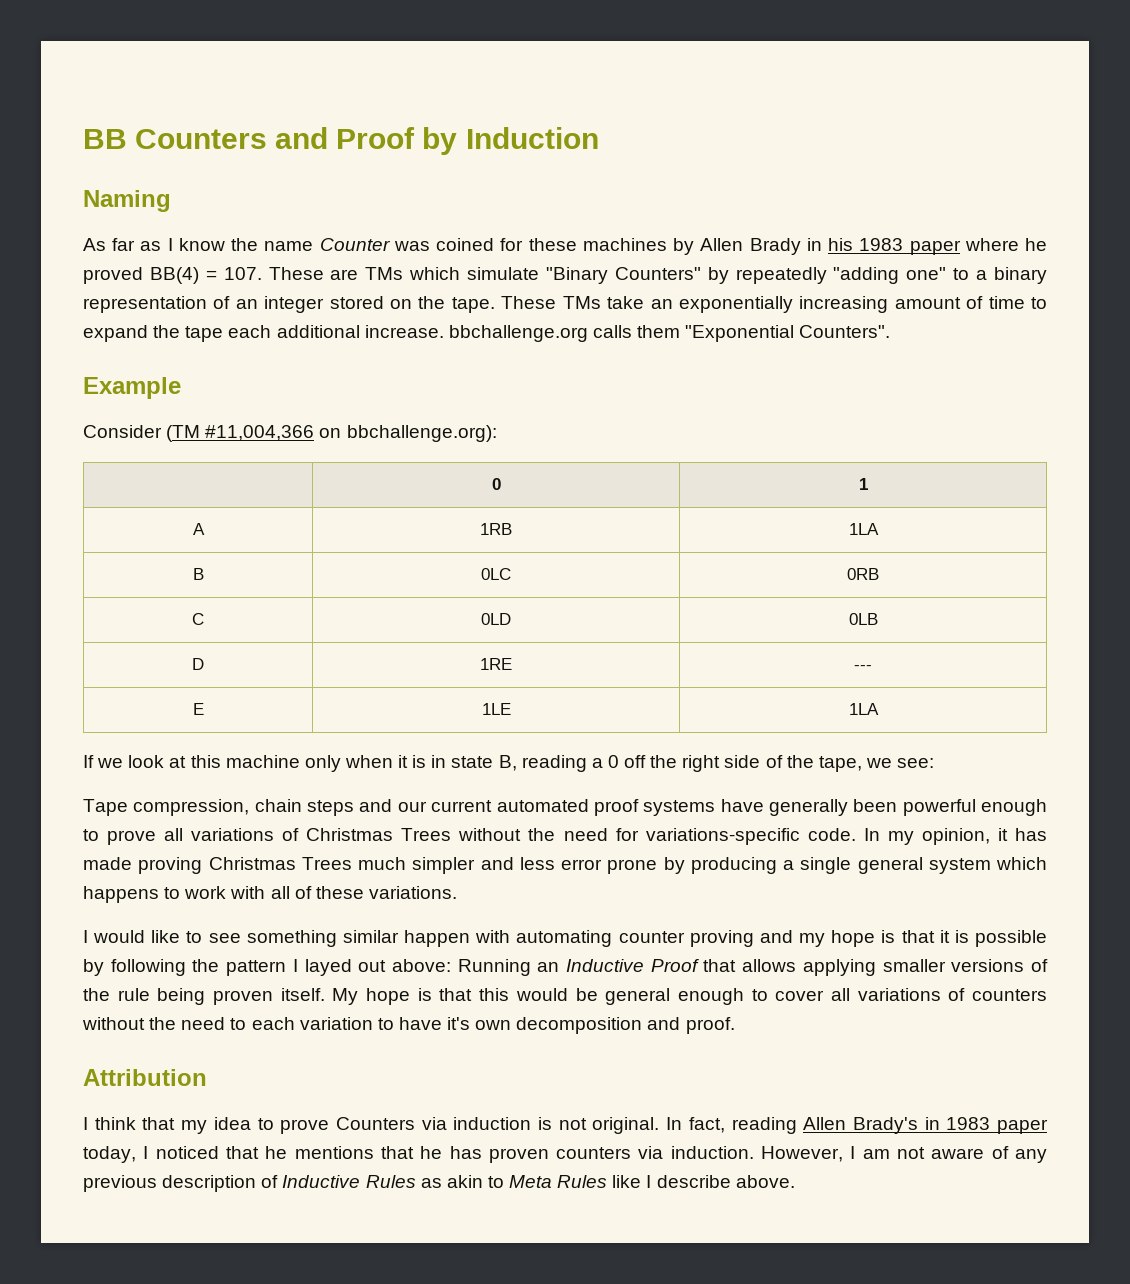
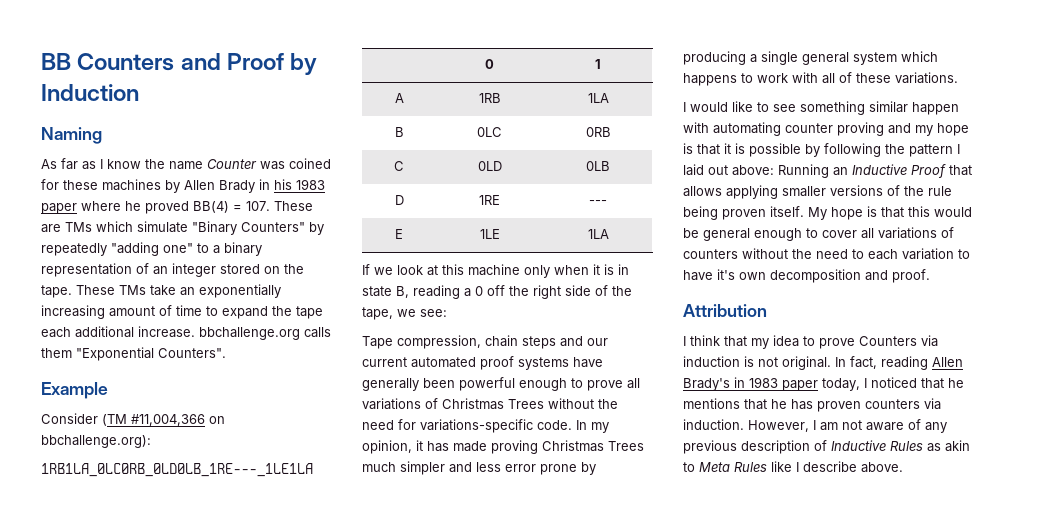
+ 1RB1LA_0LC0RB_0LD0LB_1RE---_1LE1LA
- I would like to see something similar happen with automating counter proving and my hope is that it is possible by following the pattern I layed out above: Running an Inductive Proof that allows applying smaller versions of the rule being proven itself.
+ I would like to see something similar happen with automating counter proving and my hope is that it is possible by following the pattern I laid out above: Running an Inductive Proof that allows applying smaller versions of the rule being proven itself.

